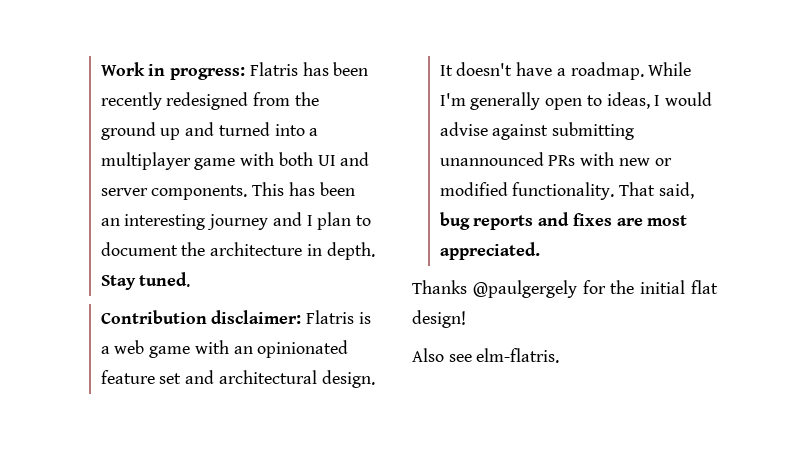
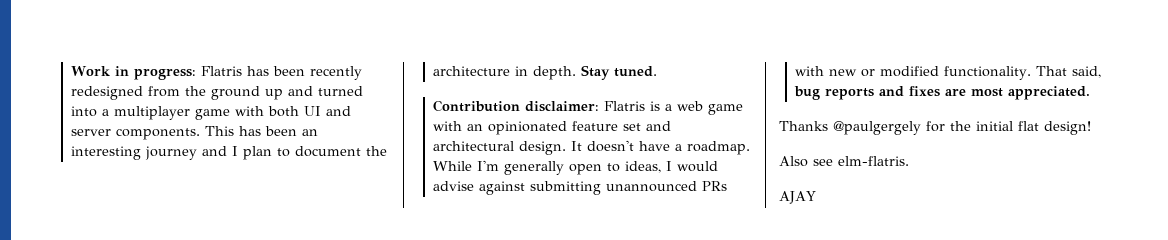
+ AJAY

